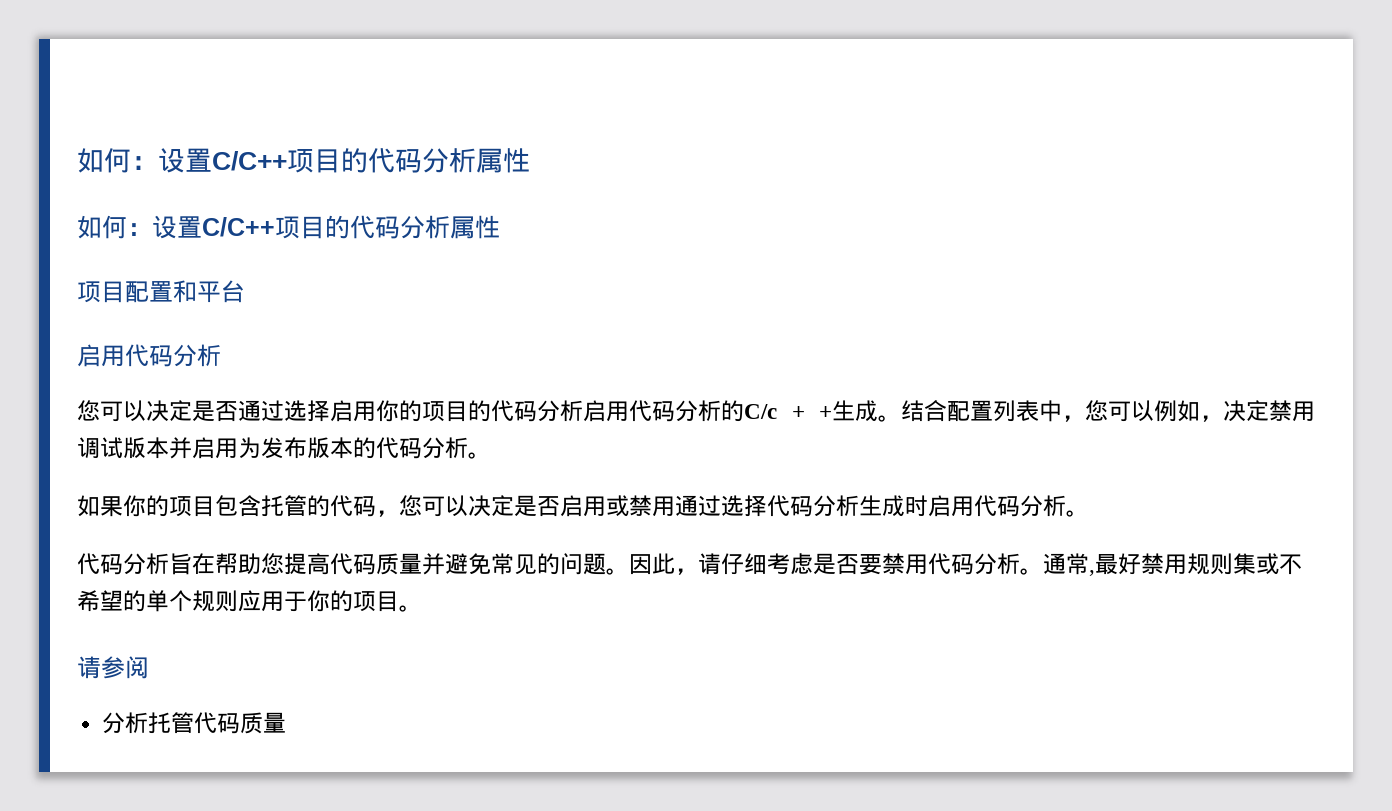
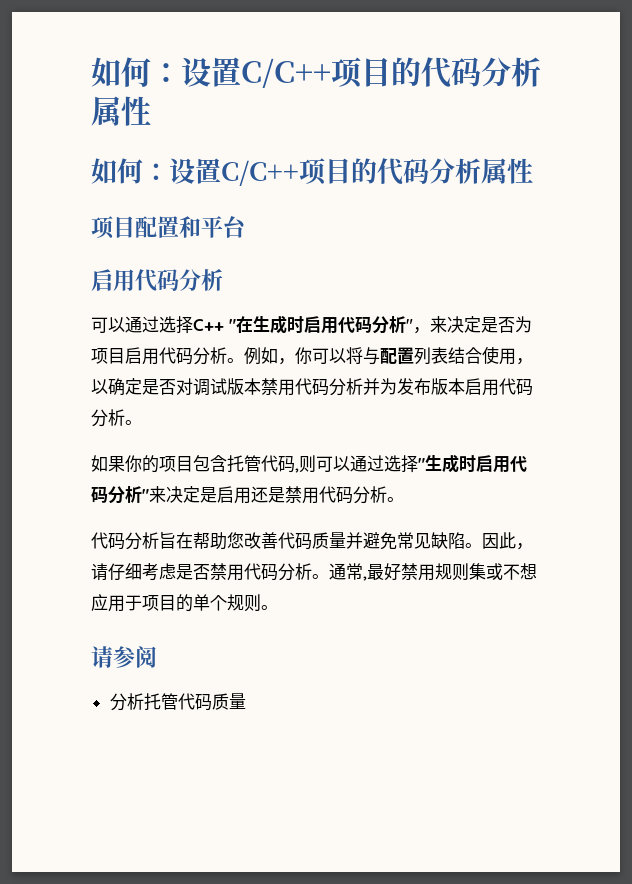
- 您可以决定是否通过选择启用你的项目的代码分析启用代码分析的C/c + +生成。结合配置列表中，您可以例如，决定禁用调试版本并启用为发布版本的代码分析。
+ 可以通过选择C++ "在生成时启用代码分析"，来决定是否为项目启用代码分析。例如，你可以将与配置列表结合使用，以确定是否对调试版本禁用代码分析并为发布版本启用代码分析。
- 如果你的项目包含托管的代码，您可以决定是否启用或禁用通过选择代码分析生成时启用代码分析。
+ 如果你的项目包含托管代码,则可以通过选择"生成时启用代码分析"来决定是启用还是禁用代码分析。
- 代码分析旨在帮助您提高代码质量并避免常见的问题。
+ 代码分析旨在帮助您改善代码质量并避免常见缺陷。
- 因此，请仔细考虑是否要禁用代码分析。
+ 因此，请仔细考虑是否禁用代码分析。
- 通常,最好禁用规则集或不希望的单个规则应用于你的项目。
+ 通常,最好禁用规则集或不想应用于项目的单个规则。

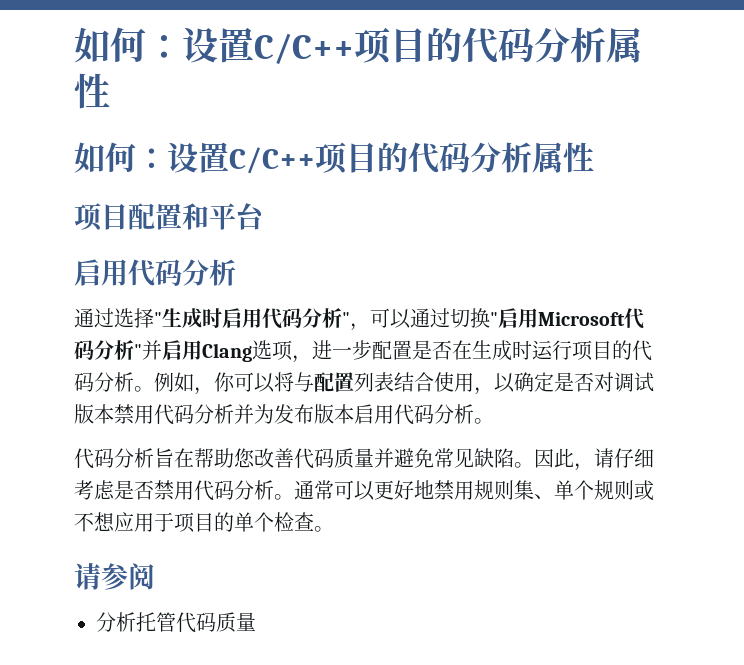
- 可以通过选择C++ "在生成时启用代码分析"，来决定是否为项目启用代码分析。
+ 通过选择"生成时启用代码分析"，可以通过切换"启用Microsoft代码分析"并启用Clang选项，进一步配置是否在生成时运行项目的代码分析。
- 如果你的项目包含托管代码,则可以通过选择"生成时启用代码分析"来决定是启用还是禁用代码分析。
- 通常,最好禁用规则集或不想应用于项目的单个规则。
+ 通常可以更好地禁用规则集、单个规则或不想应用于项目的单个检查。

